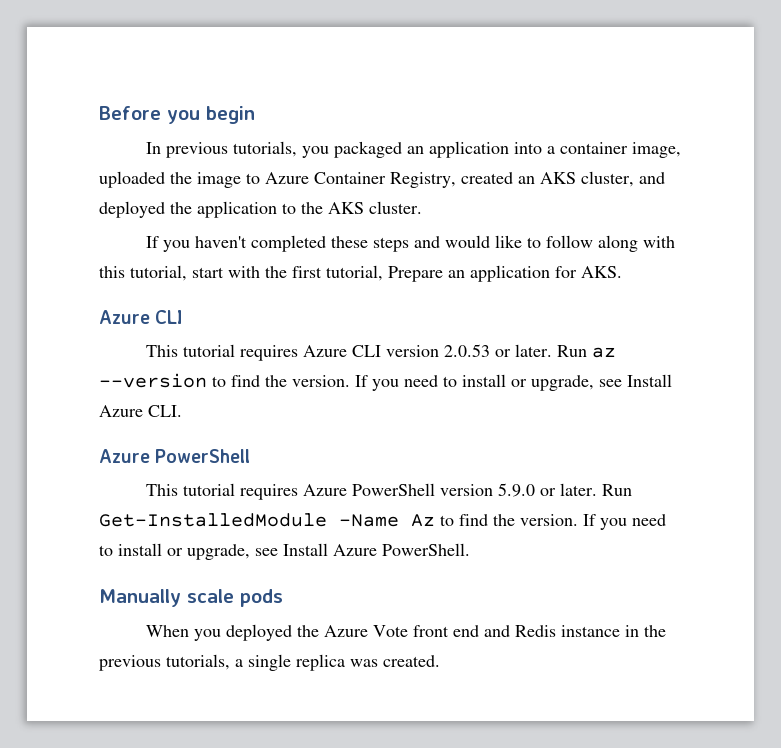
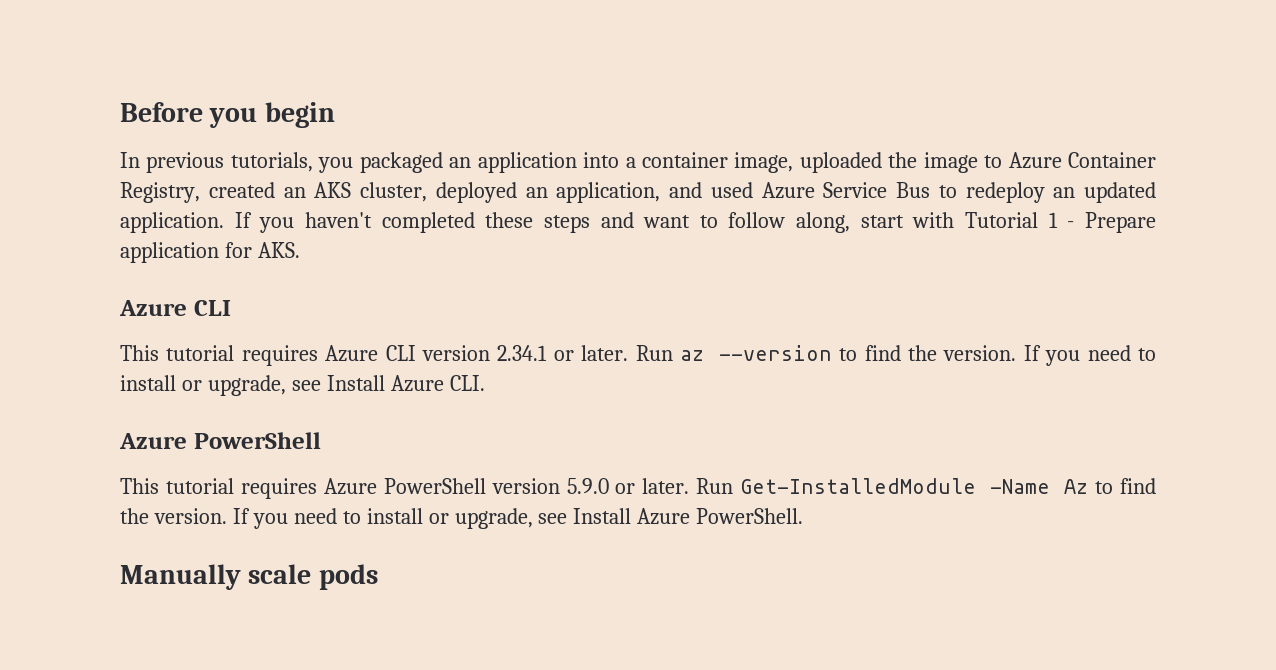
- In previous tutorials, you packaged an application into a container image, uploaded the image to Azure Container Registry, created an AKS cluster, and deployed the application to the AKS cluster.
- If you haven't completed these steps and would like to follow along with this tutorial, start with the first tutorial, Prepare an application for AKS.
+ In previous tutorials, you packaged an application into a container image, uploaded the image to Azure Container Registry, created an AKS cluster, deployed an application, and used Azure Service Bus to redeploy an updated application. If you haven't completed these steps and want to follow along, start with Tutorial 1 - Prepare application for AKS.
- This tutorial requires Azure CLI version 2.0.53 or later.
+ This tutorial requires Azure CLI version 2.34.1 or later.
- When you deployed the Azure Vote front end and Redis instance in the previous tutorials, a single replica was created.

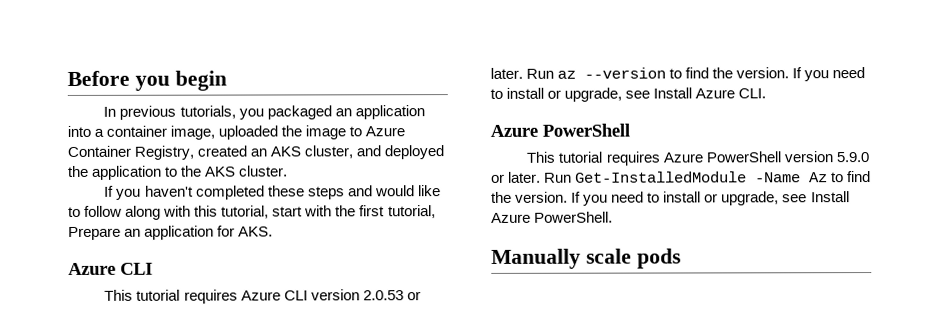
- In previous tutorials, you packaged an application into a container image, uploaded the image to Azure Container Registry, created an AKS cluster, deployed an application, and used Azure Service Bus to redeploy an updated application. If you haven't completed these steps and want to follow along, start with Tutorial 1 - Prepare application for AKS.
+ In previous tutorials, you packaged an application into a container image, uploaded the image to Azure Container Registry, created an AKS cluster, and deployed the application to the AKS cluster.
+ If you haven't completed these steps and would like to follow along with this tutorial, start with the first tutorial, Prepare an application for AKS.
- This tutorial requires Azure CLI version 2.34.1 or later.
+ This tutorial requires Azure CLI version 2.0.53 or later.

